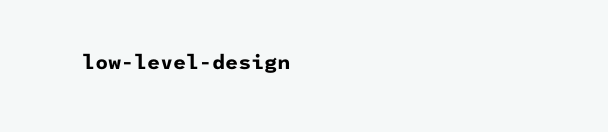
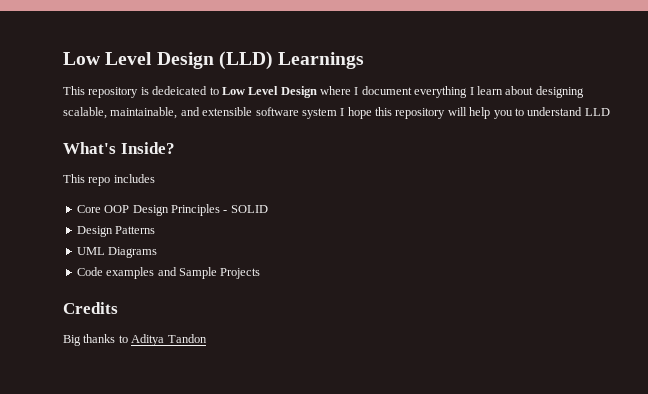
- low-level-design
+ Low Level Design (LLD) Learnings
+ This repository is dedeicated to Low Level Design where I document everything I learn about designing scalable, maintainable, and extensible software system I hope this repository will help you to understand LLD
+ What's Inside?
+ This repo includes
+ Core OOP Design Principles - SOLID
+ Design Patterns
+ UML Diagrams
+ Code examples and Sample Projects
+ Credits
+ Big thanks to Aditya Tandon

